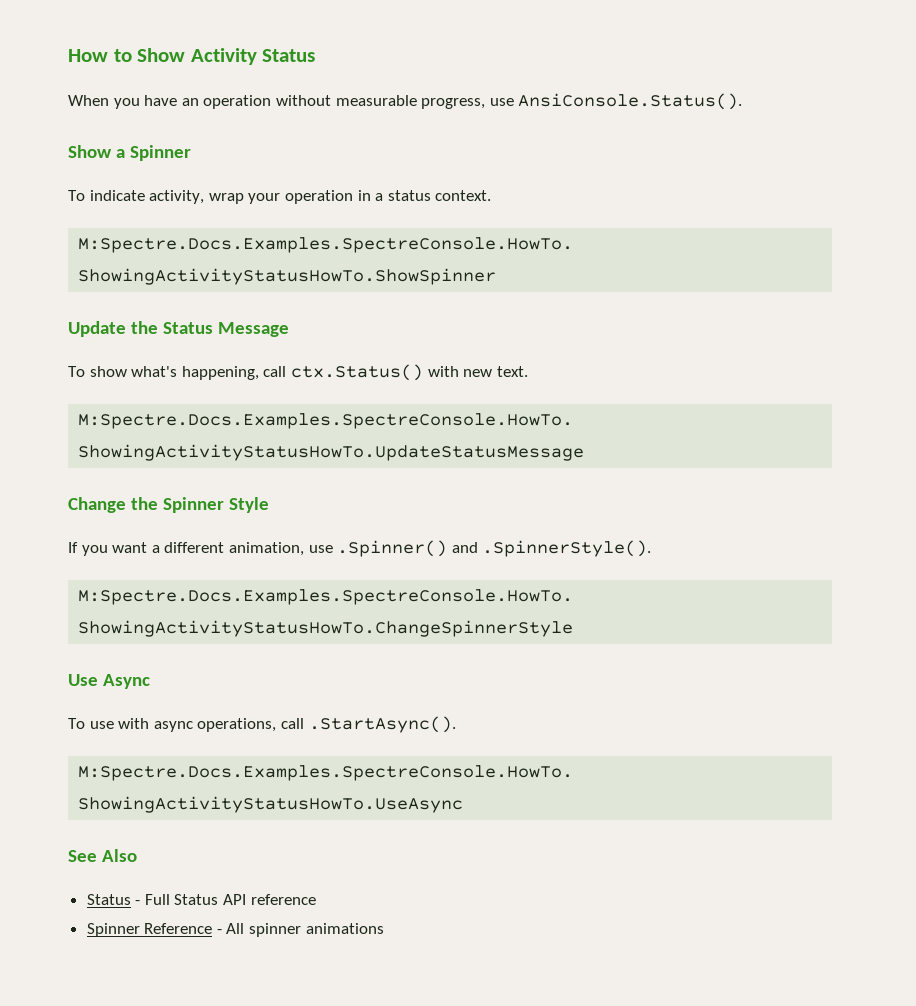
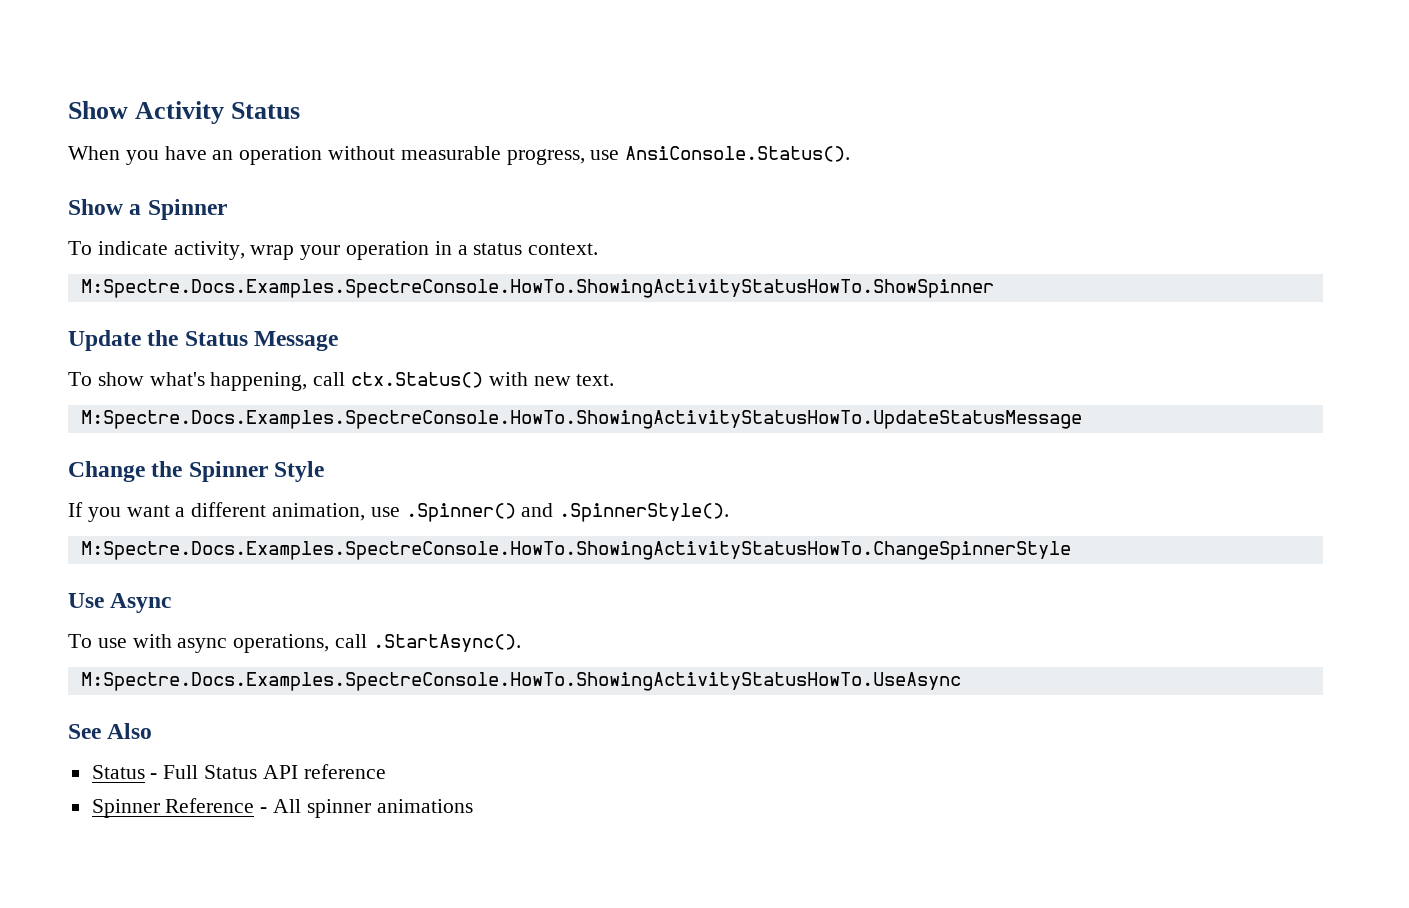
- How to Show Activity Status
+ Show Activity Status

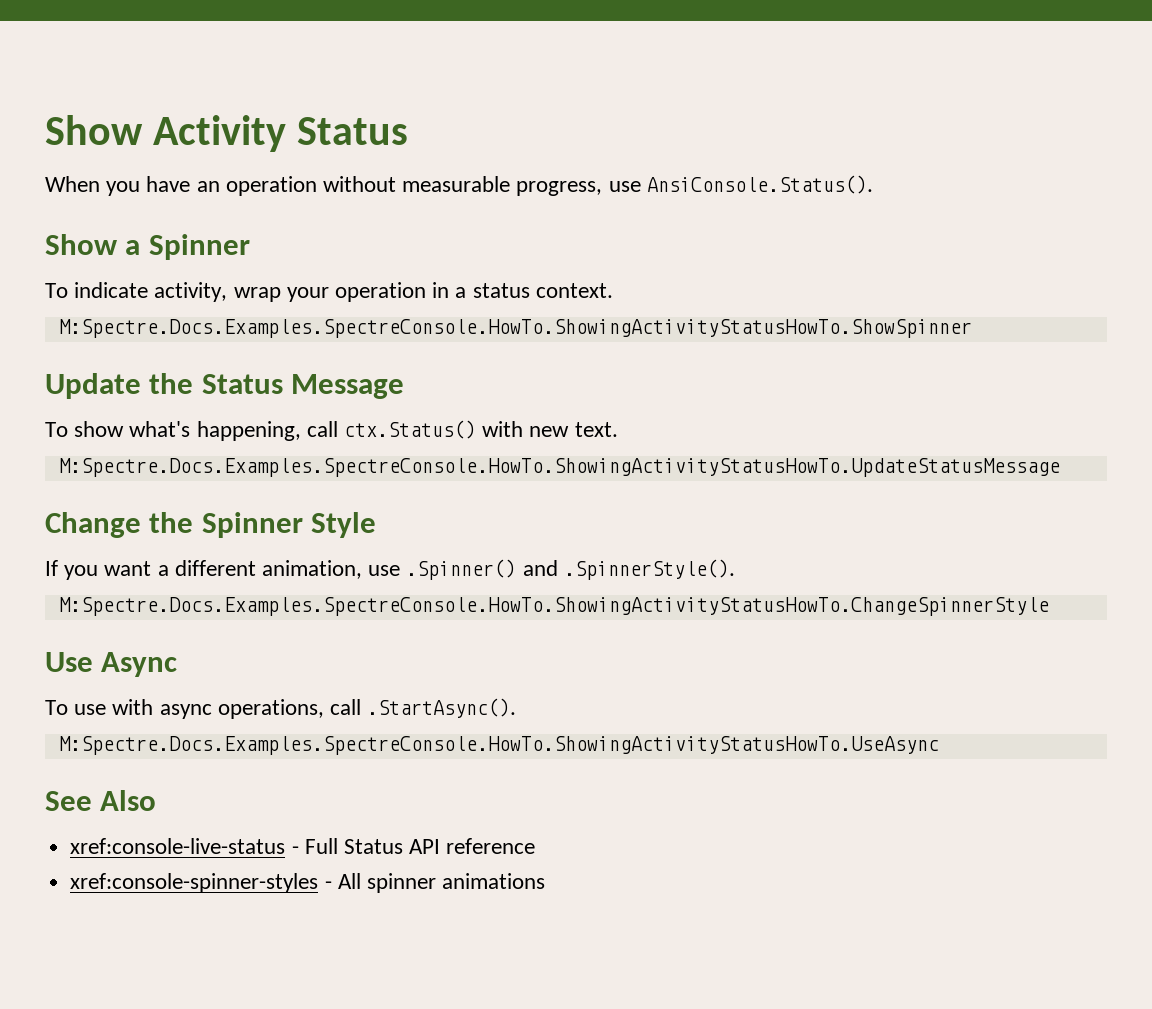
- Status - Full Status API reference
+ xref:console-live-status - Full Status API reference
- Spinner Reference - All spinner animations
+ xref:console-spinner-styles - All spinner animations

